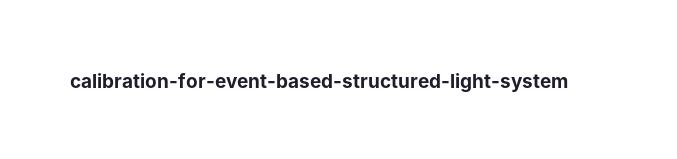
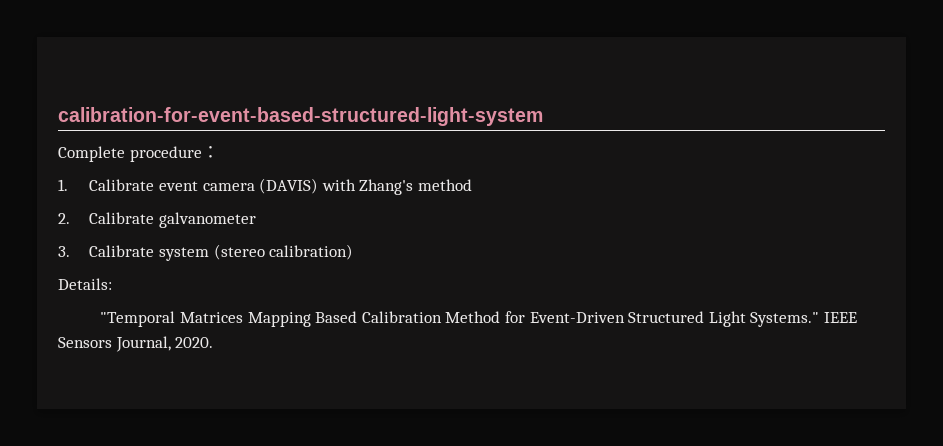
+ Complete procedure：
+ 1. Calibrate event camera (DAVIS) with Zhang's method
+ 2. Calibrate galvanometer
+ 3. Calibrate system (stereo calibration)
+ Details:
+ "Temporal Matrices Mapping Based Calibration Method for Event-Driven Structured Light Systems." IEEE Sensors Journal, 2020.

